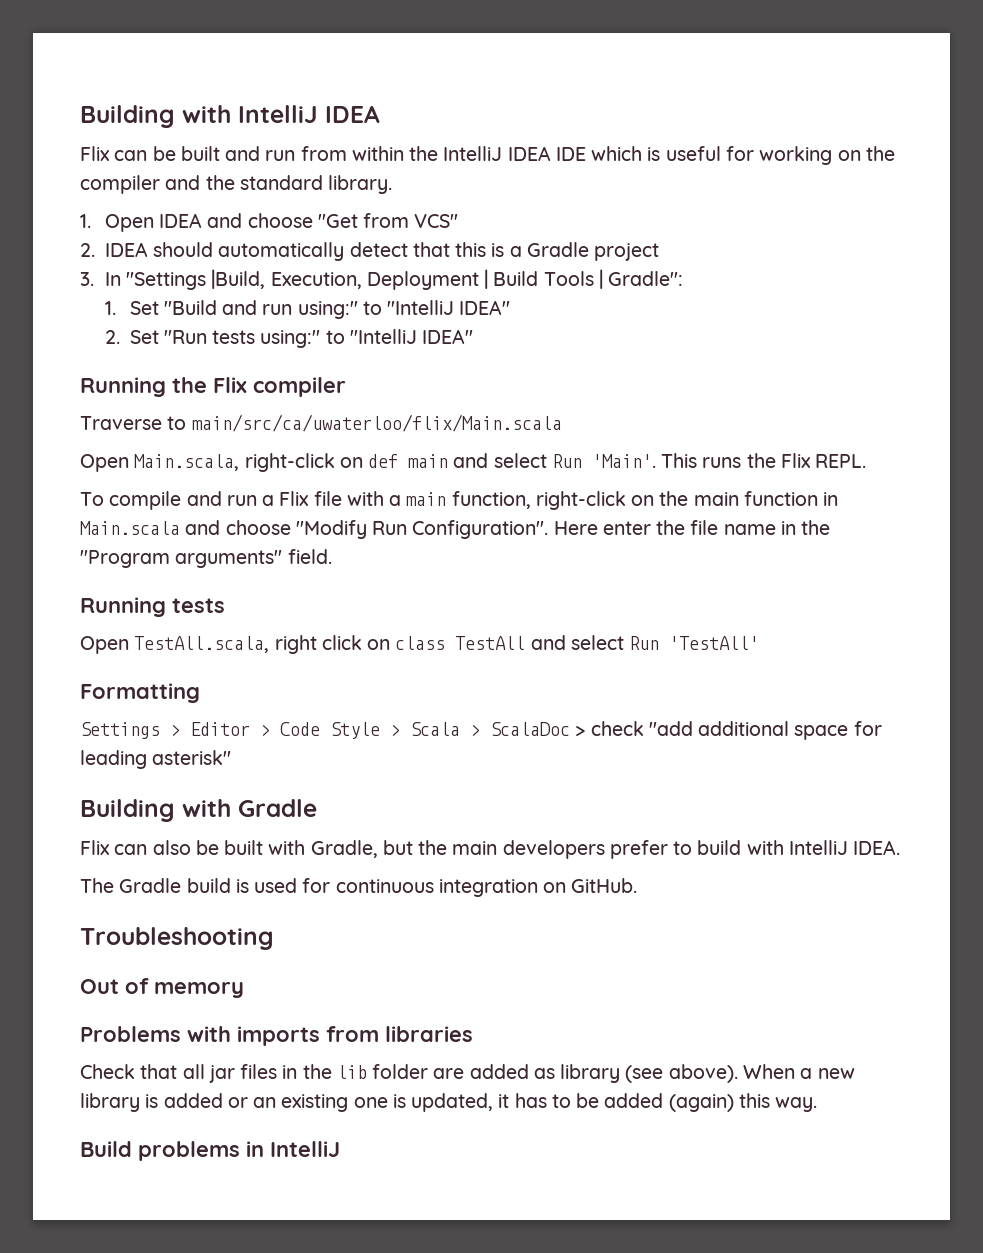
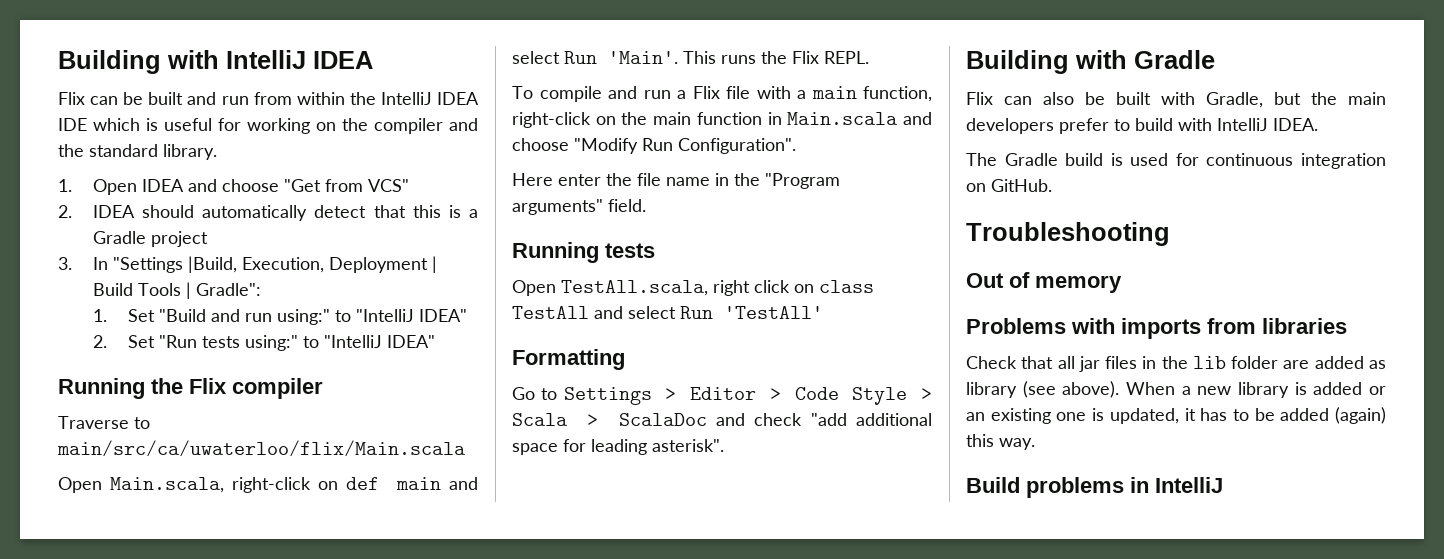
- To compile and run a Flix file with a main function, right-click on the main function in Main.scala and choose "Modify Run Configuration". Here enter the file name in the "Program arguments" field.
+ To compile and run a Flix file with a main function, right-click on the main function in Main.scala and choose "Modify Run Configuration".
+ Here enter the file name in the "Program arguments" field.
- Settings > Editor > Code Style > Scala > ScalaDoc > check "add additional space for leading asterisk"
+ Go to Settings > Editor > Code Style > Scala > ScalaDoc and check "add additional space for leading asterisk".

